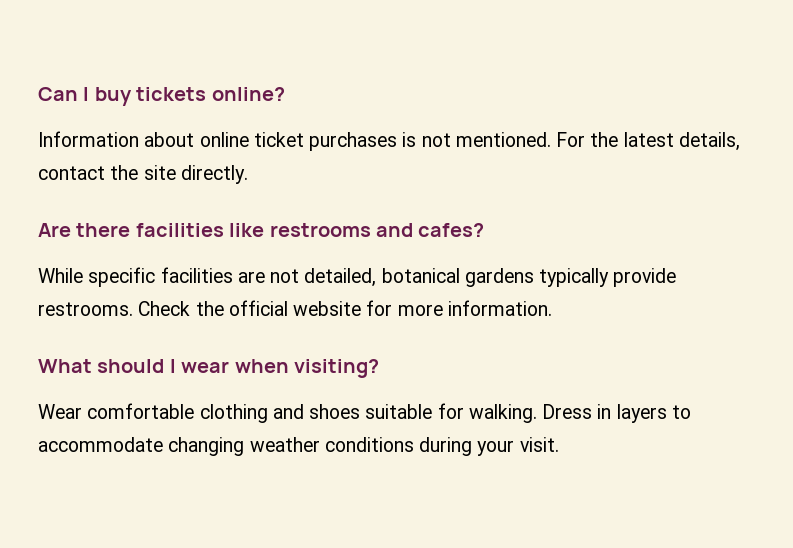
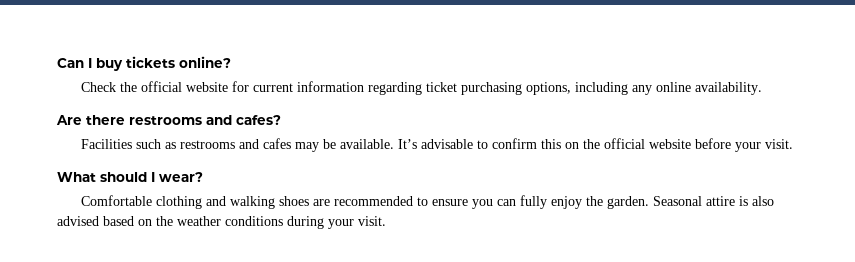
- Information about online ticket purchases is not mentioned. For the latest details, contact the site directly.
- Are there facilities like restrooms and cafes?
- While specific facilities are not detailed, botanical gardens typically provide restrooms. Check the official website for more information.
- What should I wear when visiting?
- Wear comfortable clothing and shoes suitable for walking. Dress in layers to accommodate changing weather conditions during your visit.
+ Check the official website for current information regarding ticket purchasing options, including any online availability.
+ Are there restrooms and cafes?
+ Facilities such as restrooms and cafes may be available. It’s advisable to confirm this on the official website before your visit.
+ What should I wear?
+ Comfortable clothing and walking shoes are recommended to ensure you can fully enjoy the garden. Seasonal attire is also advised based on the weather conditions during your visit.

